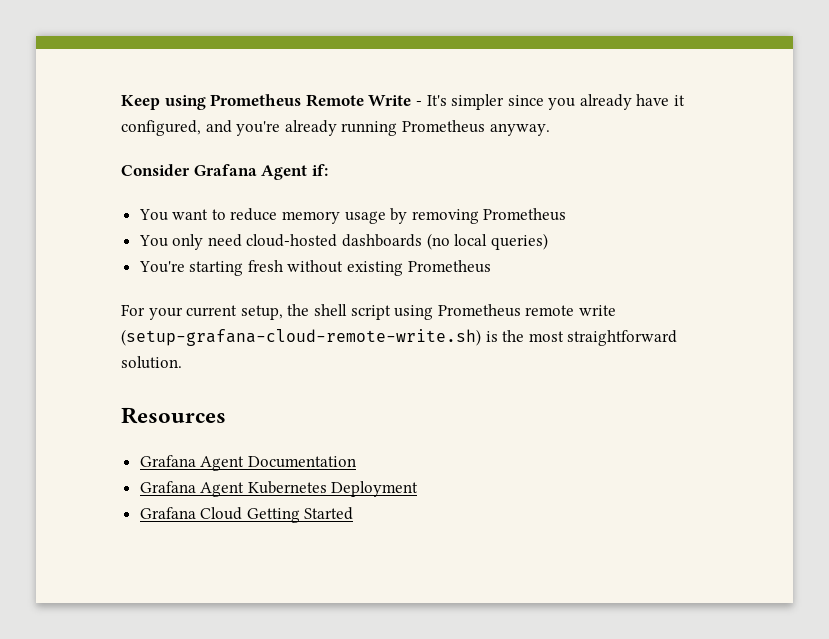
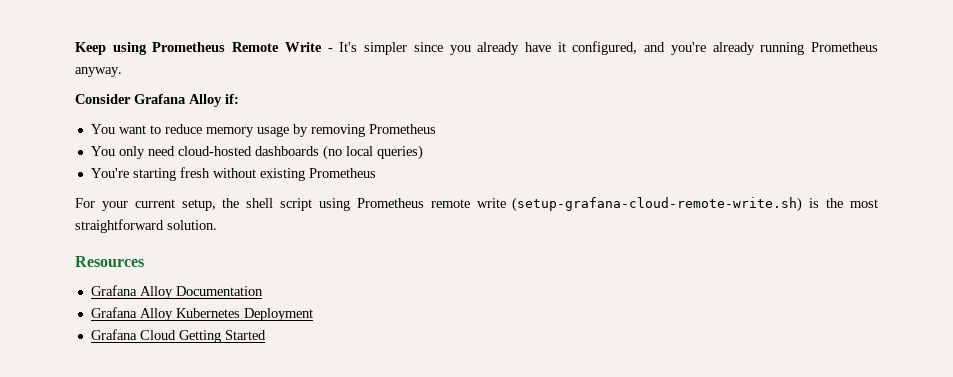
- Consider Grafana Agent if:
+ Consider Grafana Alloy if:
- Grafana Agent Documentation
+ Grafana Alloy Documentation
- Grafana Agent Kubernetes Deployment
+ Grafana Alloy Kubernetes Deployment

